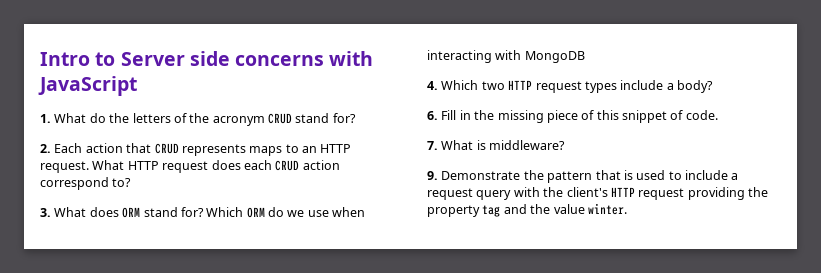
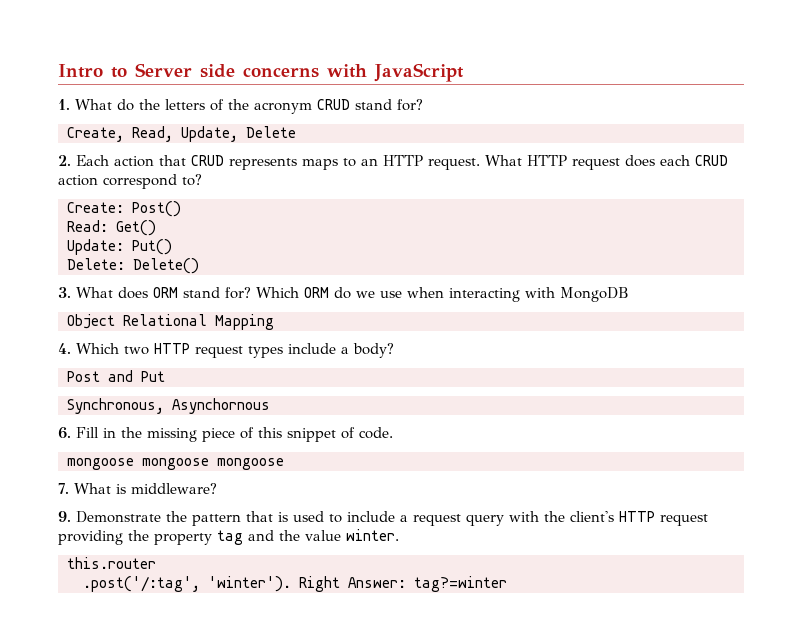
+ Create, Read, Update, Delete
+ Create: Post()
+ Read: Get()
+ Update: Put()
+ Delete: Delete()
+ Object Relational Mapping
+ Post and Put
+ Synchronous, Asynchornous
+ mongoose mongoose mongoose
+ this.router
+ .post('/:tag', 'winter'). Right Answer: tag?=winter

